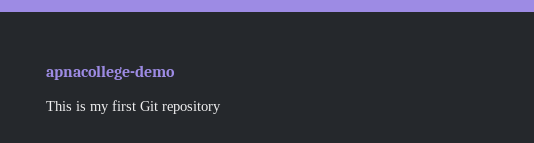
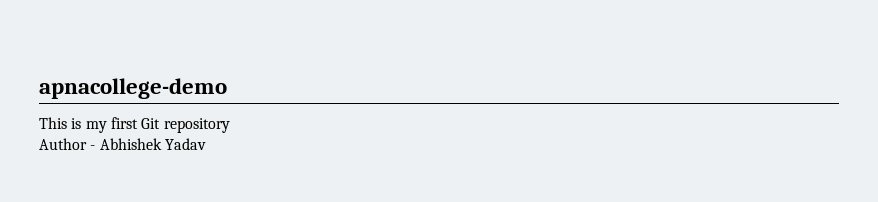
+ Author - Abhishek Yadav

